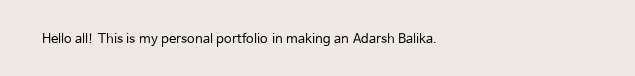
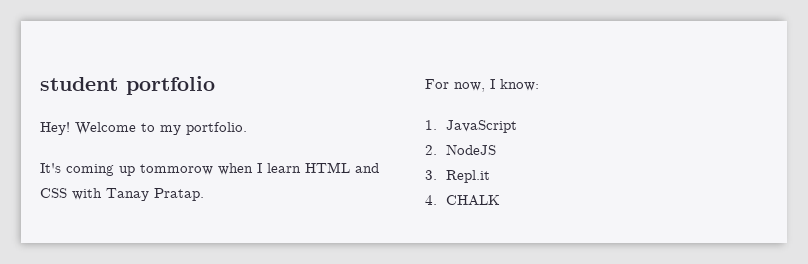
- Hello all! This is my personal portfolio in making an Adarsh Balika.
+ student portfolio
+ Hey! Welcome to my portfolio.
+ It's coming up tommorow when I learn HTML and CSS with Tanay Pratap.
+ For now, I know:
+ 1. JavaScript
+ 2. NodeJS
+ 3. Repl.it
+ 4. CHALK

